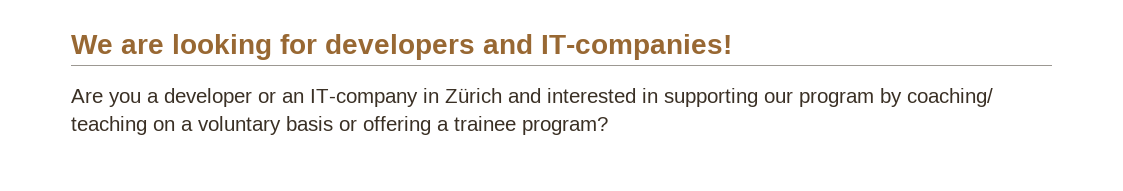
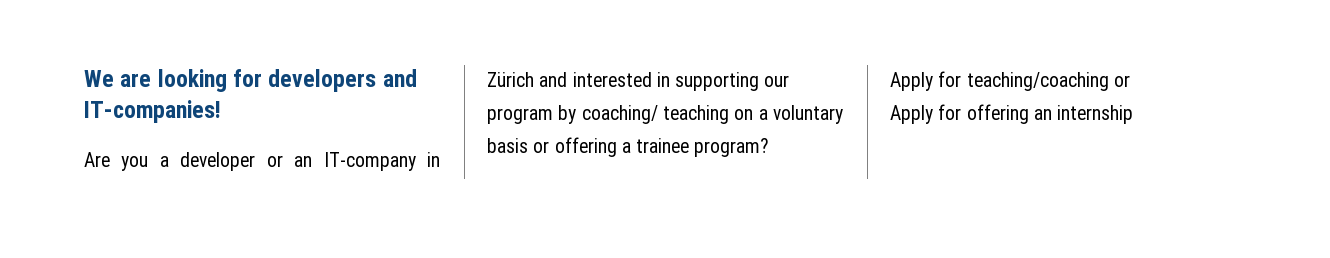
+ Apply for teaching/coaching or
+ Apply for offering an internship

